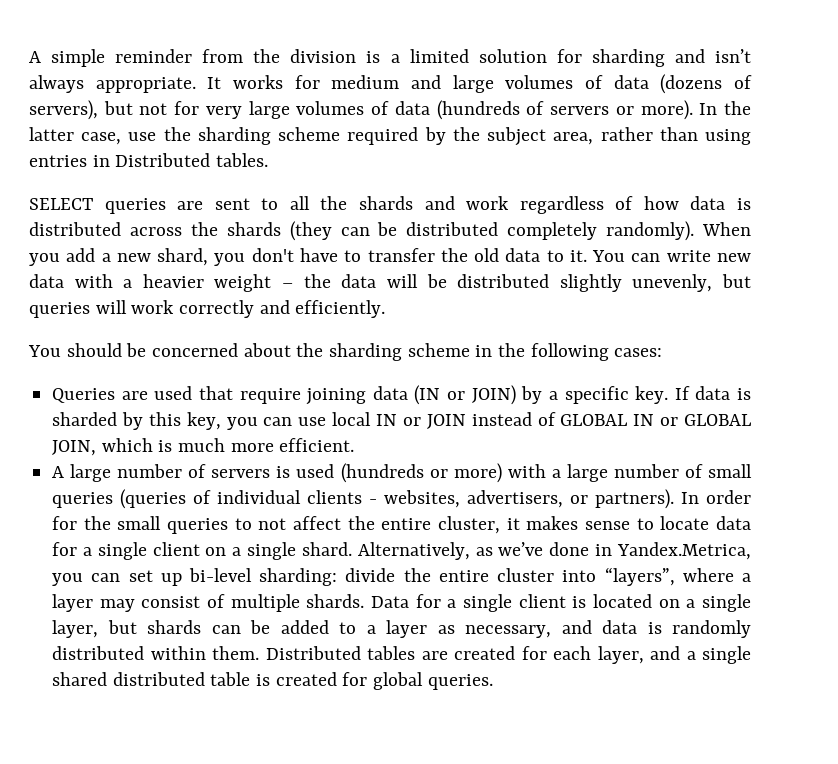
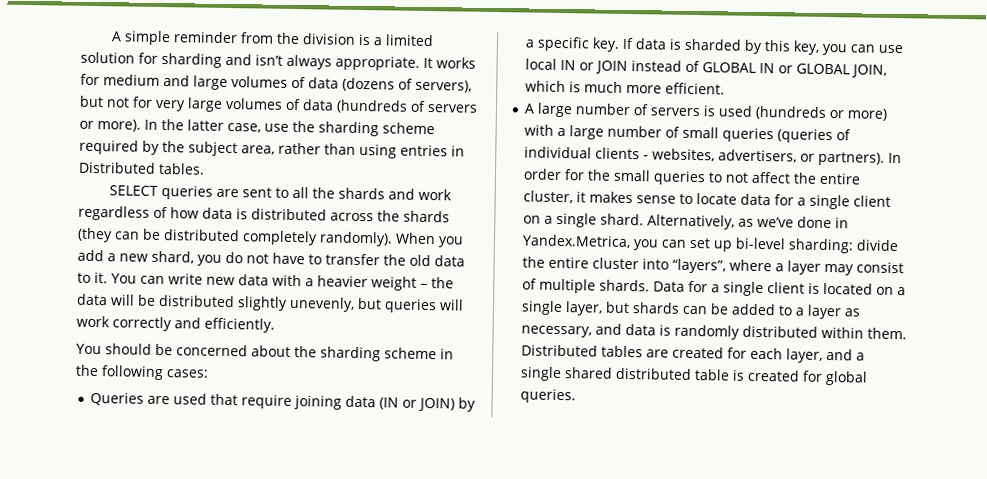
- When you add a new shard, you don't have to transfer the old data to it.
+ When you add a new shard, you do not have to transfer the old data to it.

